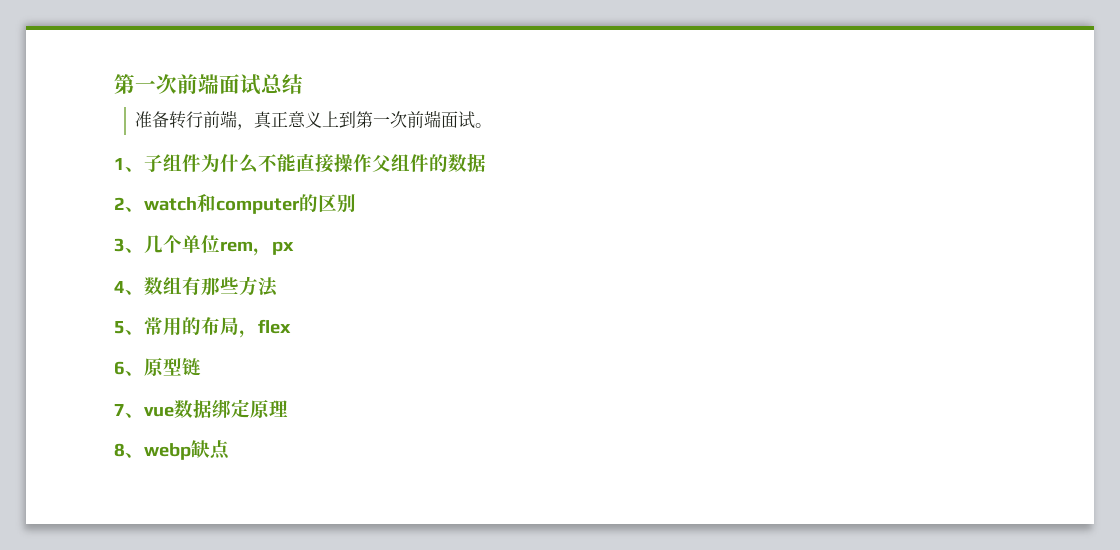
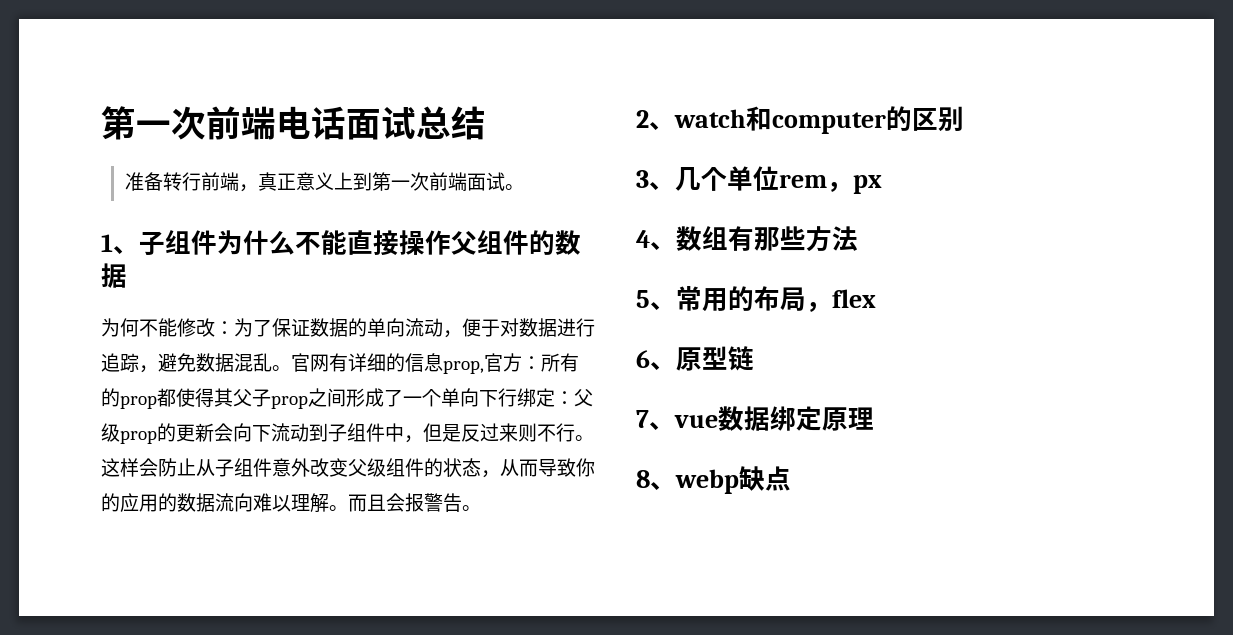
- 第一次前端面试总结
+ 第一次前端电话面试总结
+ 为何不能修改：为了保证数据的单向流动，便于对数据进行追踪，避免数据混乱。官网有详细的信息prop,官方：所有的prop都使得其父子prop之间形成了一个单向下行绑定：父级prop的更新会向下流动到子组件中，但是反过来则不行。这样会防止从子组件意外改变父级组件的状态，从而导致你的应用的数据流向难以理解。而且会报警告。

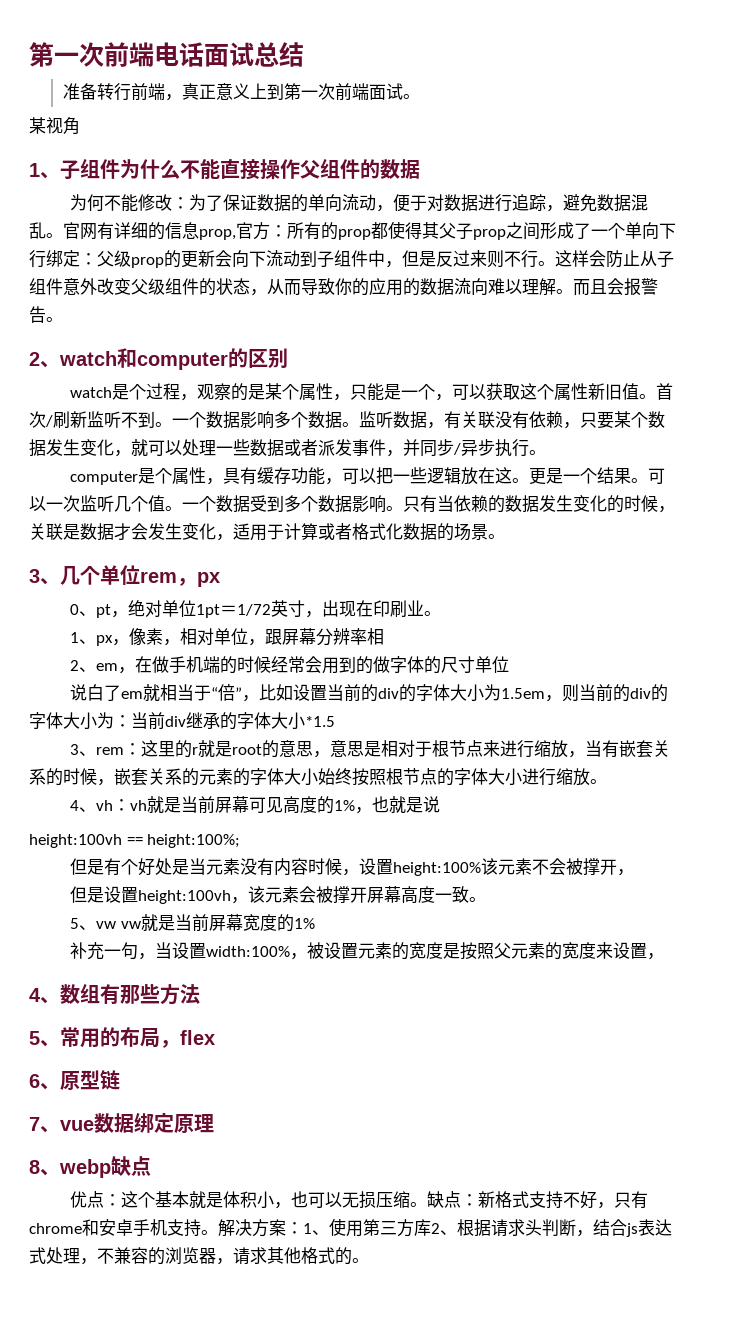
+ 某视角
+ watch是个过程，观察的是某个属性，只能是一个，可以获取这个属性新旧值。首次/刷新监听不到。一个数据影响多个数据。监听数据，有关联没有依赖，只要某个数据发生变化，就可以处理一些数据或者派发事件，并同步/异步执行。
+ computer是个属性，具有缓存功能，可以把一些逻辑放在这。更是一个结果。可以一次监听几个值。一个数据受到多个数据影响。只有当依赖的数据发生变化的时候，关联是数据才会发生变化，适用于计算或者格式化数据的场景。
+ 0、pt，绝对单位1pt＝1/72英寸，出现在印刷业。
+ 1、px，像素，相对单位，跟屏幕分辨率相
+ 2、em，在做手机端的时候经常会用到的做字体的尺寸单位
+ 说白了em就相当于“倍”，比如设置当前的div的字体大小为1.5em，则当前的div的字体大小为：当前div继承的字体大小*1.5
+ 3、rem：这里的r就是root的意思，意思是相对于根节点来进行缩放，当有嵌套关系的时候，嵌套关系的元素的字体大小始终按照根节点的字体大小进行缩放。
+ 4、vh：vh就是当前屏幕可见高度的1%，也就是说
+ height:100vh == height:100%;
+ 但是有个好处是当元素没有内容时候，设置height:100%该元素不会被撑开，
+ 但是设置height:100vh，该元素会被撑开屏幕高度一致。
+ 5、vw vw就是当前屏幕宽度的1%
+ 补充一句，当设置width:100%，被设置元素的宽度是按照父元素的宽度来设置，
+ 优点：这个基本就是体积小，也可以无损压缩。缺点：新格式支持不好，只有chrome和安卓手机支持。解决方案：1、使用第三方库2、根据请求头判断，结合js表达式处理，不兼容的浏览器，请求其他格式的。

